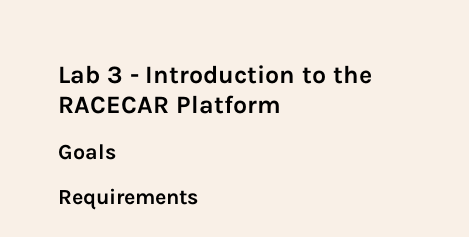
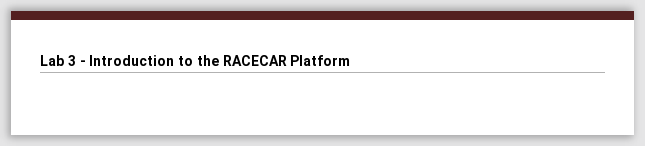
- Goals
- Requirements

